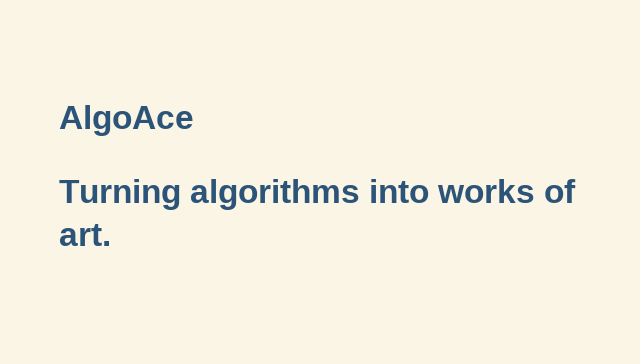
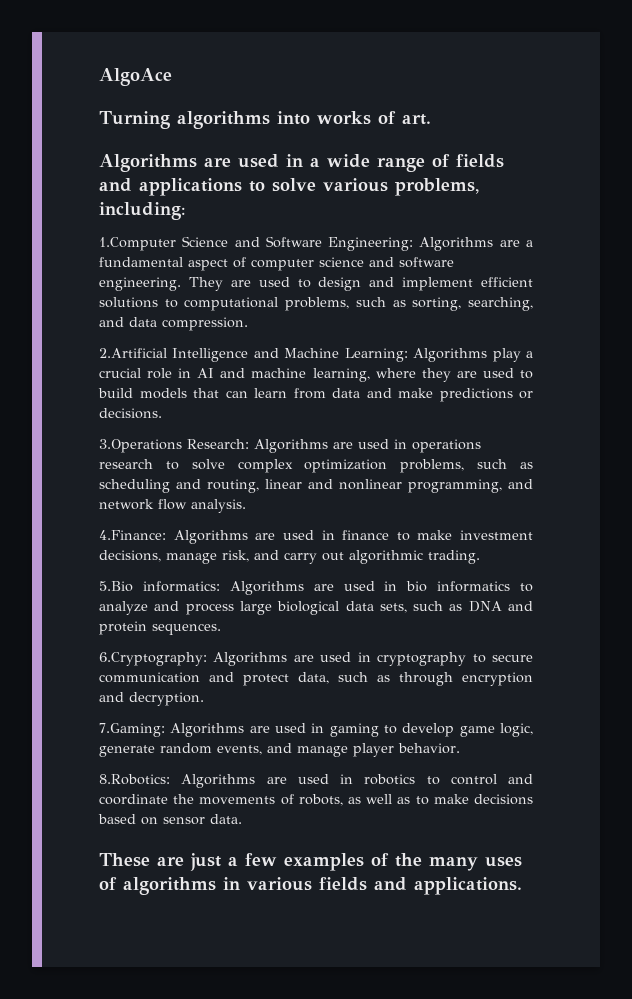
+ Algorithms are used in a wide range of fields and applications to solve various problems, including:
+ 1.Computer Science and Software Engineering: Algorithms are a fundamental aspect of computer science and software engineering. They are used to design and implement efficient solutions to computational problems, such as sorting, searching, and data compression.
+ 2.Artificial Intelligence and Machine Learning: Algorithms play a crucial role in AI and machine learning, where they are used to build models that can learn from data and make predictions or decisions.
+ 3.Operations Research: Algorithms are used in operations research to solve complex optimization problems, such as scheduling and routing, linear and nonlinear programming, and network flow analysis.
+ 4.Finance: Algorithms are used in finance to make investment decisions, manage risk, and carry out algorithmic trading.
+ 5.Bio informatics: Algorithms are used in bio informatics to analyze and process large biological data sets, such as DNA and protein sequences.
+ 6.Cryptography: Algorithms are used in cryptography to secure communication and protect data, such as through encryption and decryption.
+ 7.Gaming: Algorithms are used in gaming to develop game logic, generate random events, and manage player behavior.
+ 8.Robotics: Algorithms are used in robotics to control and coordinate the movements of robots, as well as to make decisions based on sensor data.
+ These are just a few examples of the many uses of algorithms in various fields and applications.

